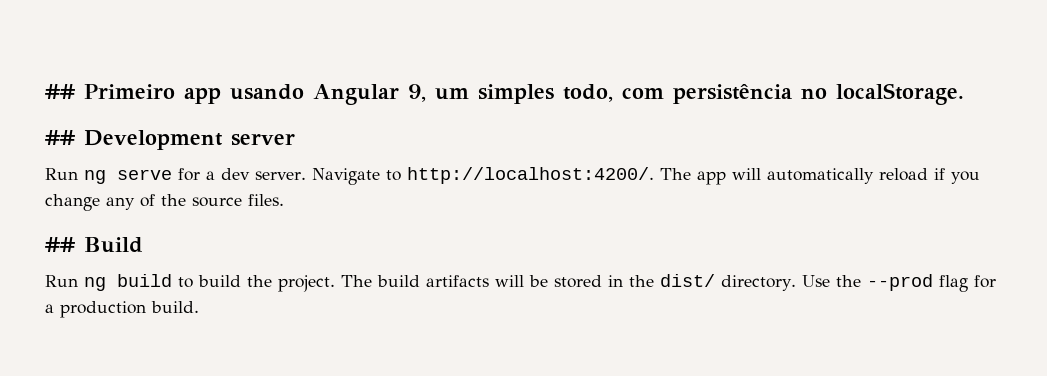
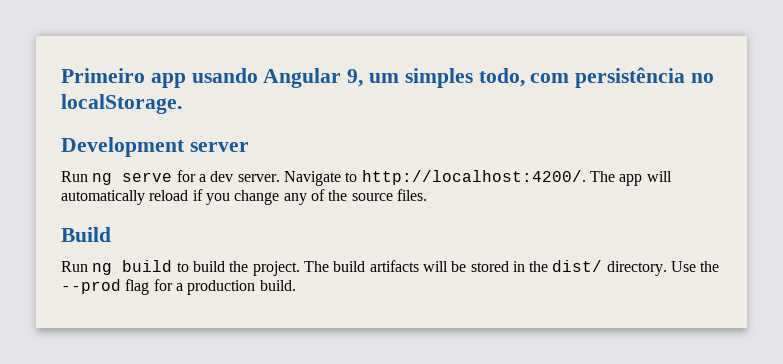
- ## Primeiro app usando Angular 9, um simples todo, com persistência no localStorage.
+ Primeiro app usando Angular 9, um simples todo, com persistência no localStorage.
- ## Development server
+ Development server
- ## Build
+ Build

